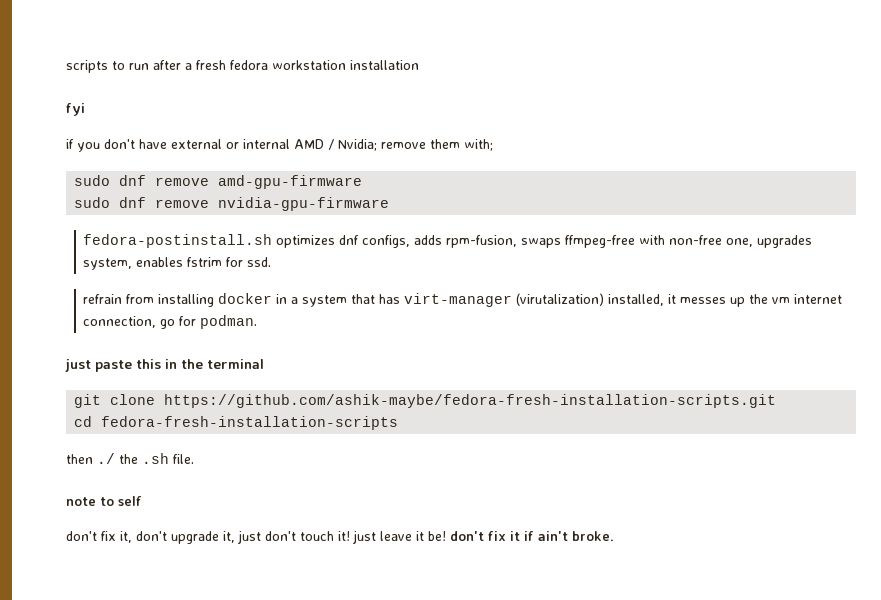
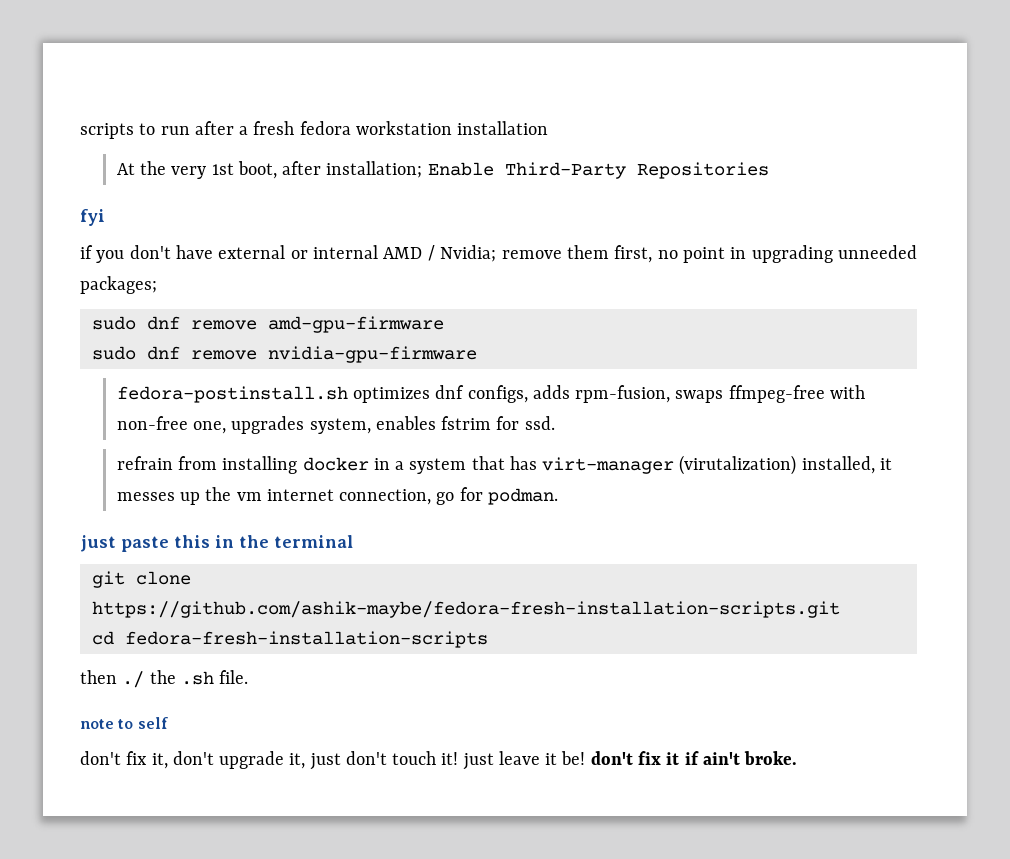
+ At the very 1st boot, after installation; Enable Third-Party Repositories
- if you don't have external or internal AMD / Nvidia; remove them with;
+ if you don't have external or internal AMD / Nvidia; remove them first, no point in upgrading unneeded packages;

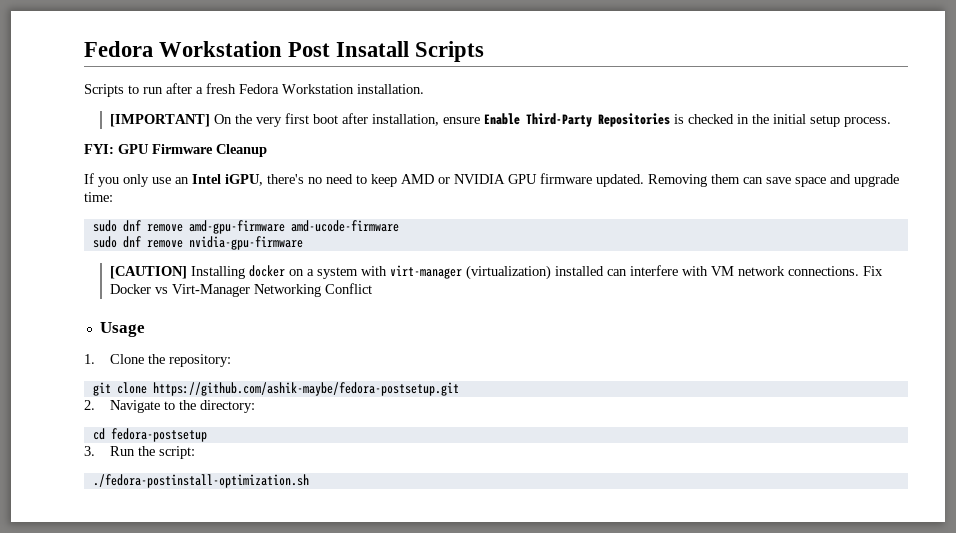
- scripts to run after a fresh fedora workstation installation
- At the very 1st boot, after installation; Enable Third-Party Repositories
- fyi
- if you don't have external or internal AMD / Nvidia; remove them first, no point in upgrading unneeded packages;
+ Fedora Workstation Post Insatall Scripts
+ Scripts to run after a fresh Fedora Workstation installation.
+ [IMPORTANT] On the very first boot after installation, ensure Enable Third-Party Repositories is checked in the initial setup process.
+ FYI: GPU Firmware Cleanup
+ If you only use an Intel iGPU, there's no need to keep AMD or NVIDIA GPU firmware updated. Removing them can save space and upgrade time:
- sudo dnf remove amd-gpu-firmware
+ sudo dnf remove amd-gpu-firmware amd-ucode-firmware
- fedora-postinstall.sh optimizes dnf configs, adds rpm-fusion, swaps ffmpeg-free with non-free one, upgrades system, enables fstrim for ssd.
- refrain from installing docker in a system that has virt-manager (virutalization) installed, it messes up the vm internet connection, go for podman.
- just paste this in the terminal
- git clone https://github.com/ashik-maybe/fedora-fresh-installation-scripts.git
- cd fedora-fresh-installation-scripts
- then ./ the .sh file.
- note to self
- don't fix it, don't upgrade it, just don't touch it! just leave it be! don't fix it if ain't broke.
+ [CAUTION] Installing docker on a system with virt-manager (virtualization) installed can interfere with VM network connections. Fix Docker vs Virt-Manager Networking Conflict
+ Usage
+ 1. Clone the repository:
+ git clone https://github.com/ashik-maybe/fedora-postsetup.git
+ 2. Navigate to the directory:
+ cd fedora-postsetup
+ 3. Run the script:
+ ./fedora-postinstall-optimization.sh

